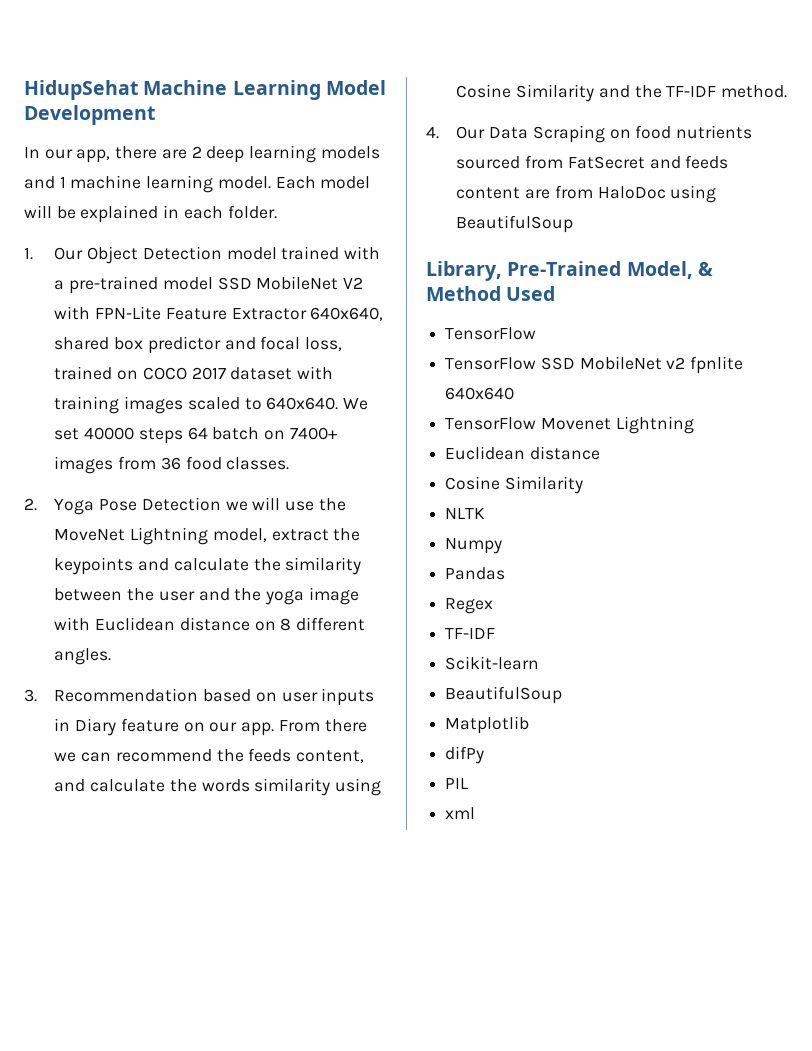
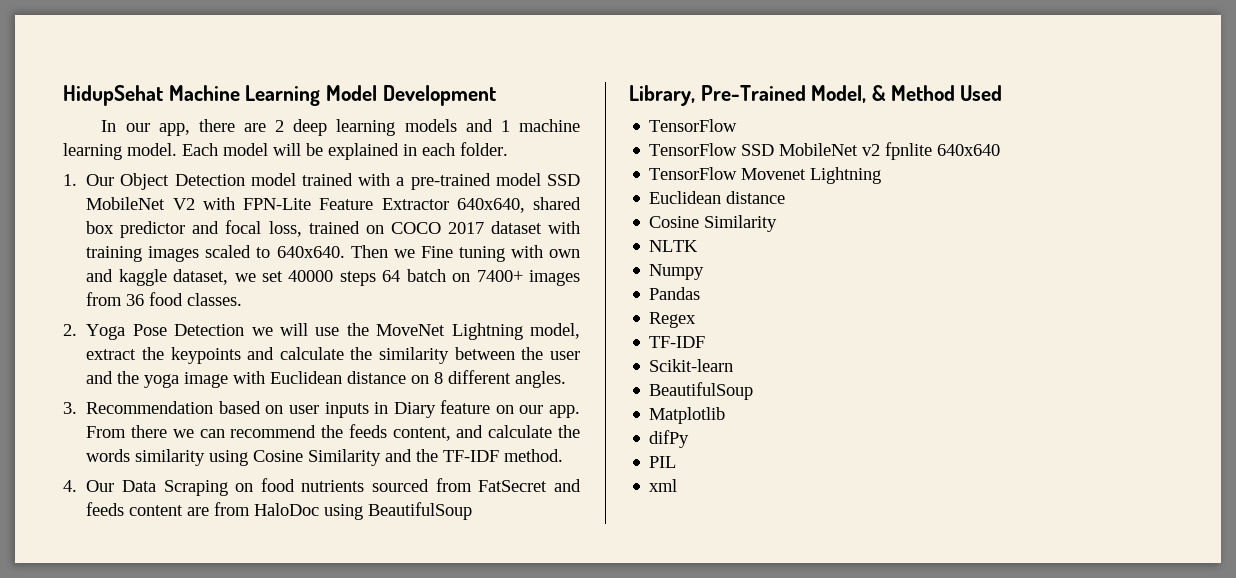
- We set 40000 steps 64 batch on 7400+ images from 36 food classes.
+ Then we Fine tuning with own and kaggle dataset, we set 40000 steps 64 batch on 7400+ images from 36 food classes.

